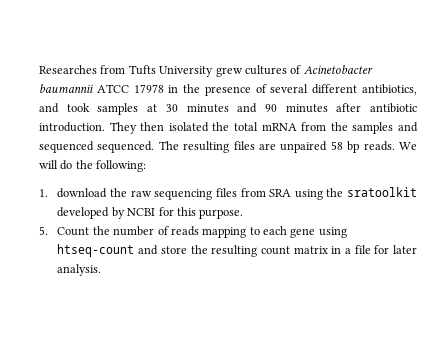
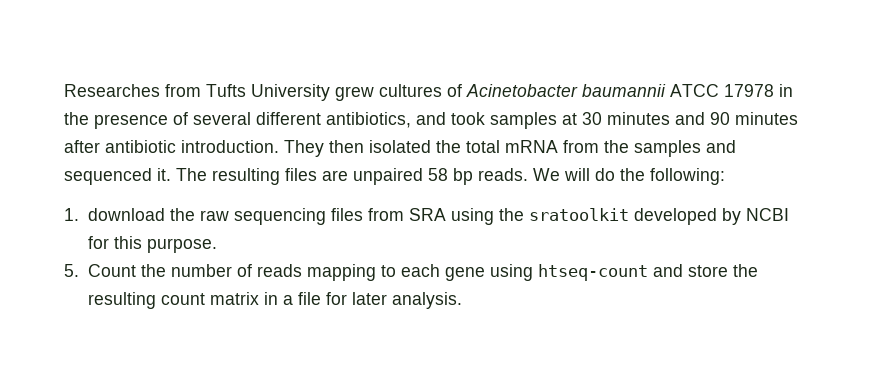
- They then isolated the total mRNA from the samples and sequenced sequenced.
+ They then isolated the total mRNA from the samples and sequenced it.

